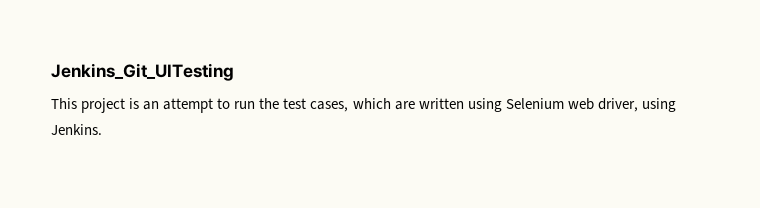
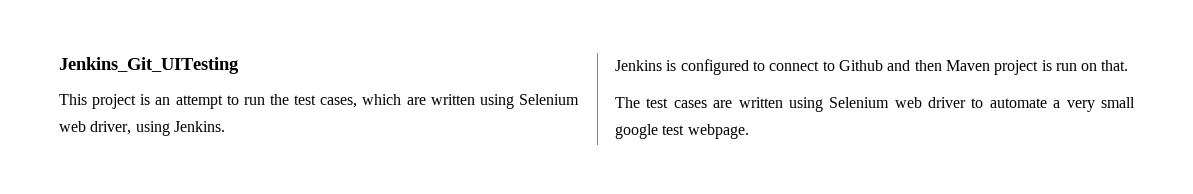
+ Jenkins is configured to connect to Github and then Maven project is run on that.
+ The test cases are written using Selenium web driver to automate a very small google test webpage.

